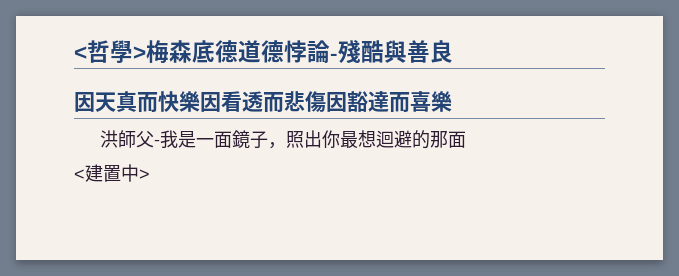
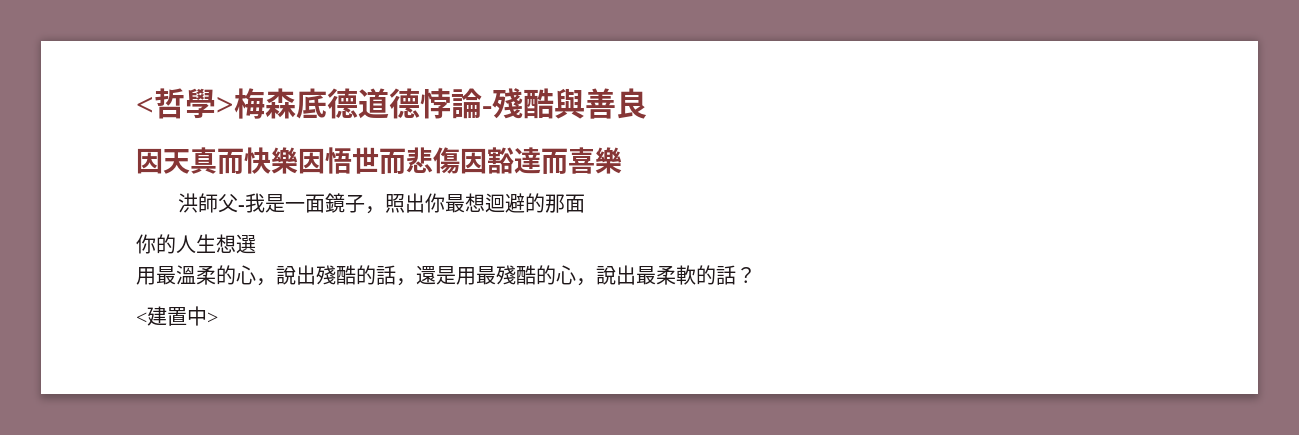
- 因天真而快樂因看透而悲傷因豁達而喜樂
+ 因天真而快樂因悟世而悲傷因豁達而喜樂
+ 你的人生想選
+ 用最溫柔的心，說出殘酷的話，還是用最殘酷的心，說出最柔軟的話？

